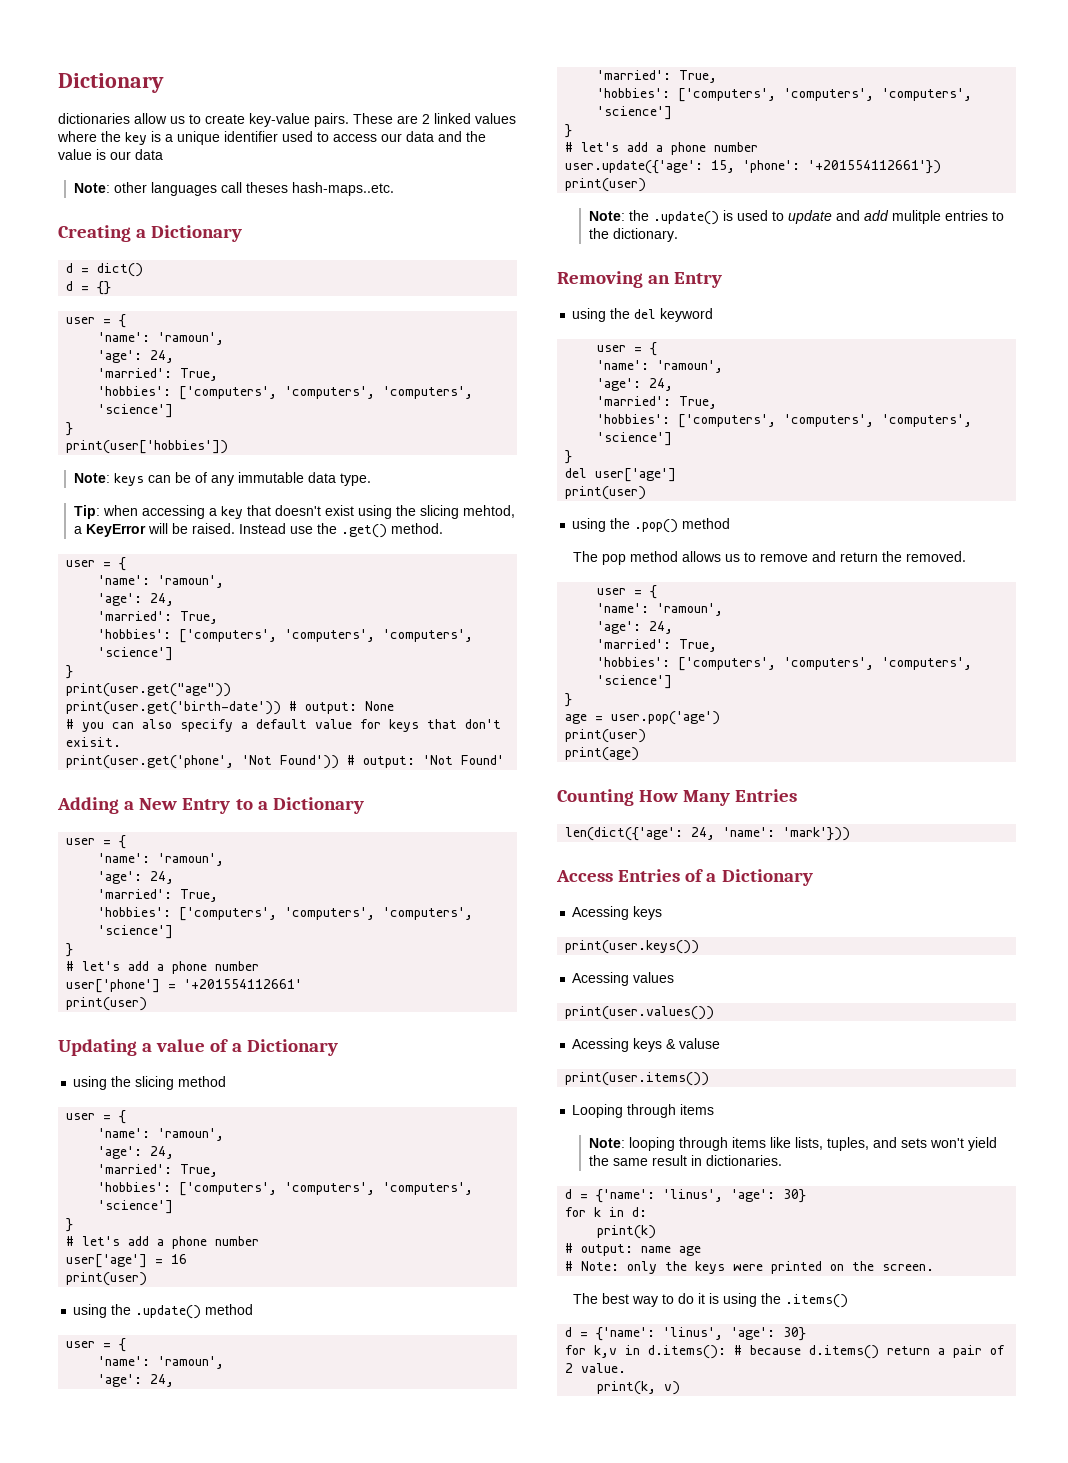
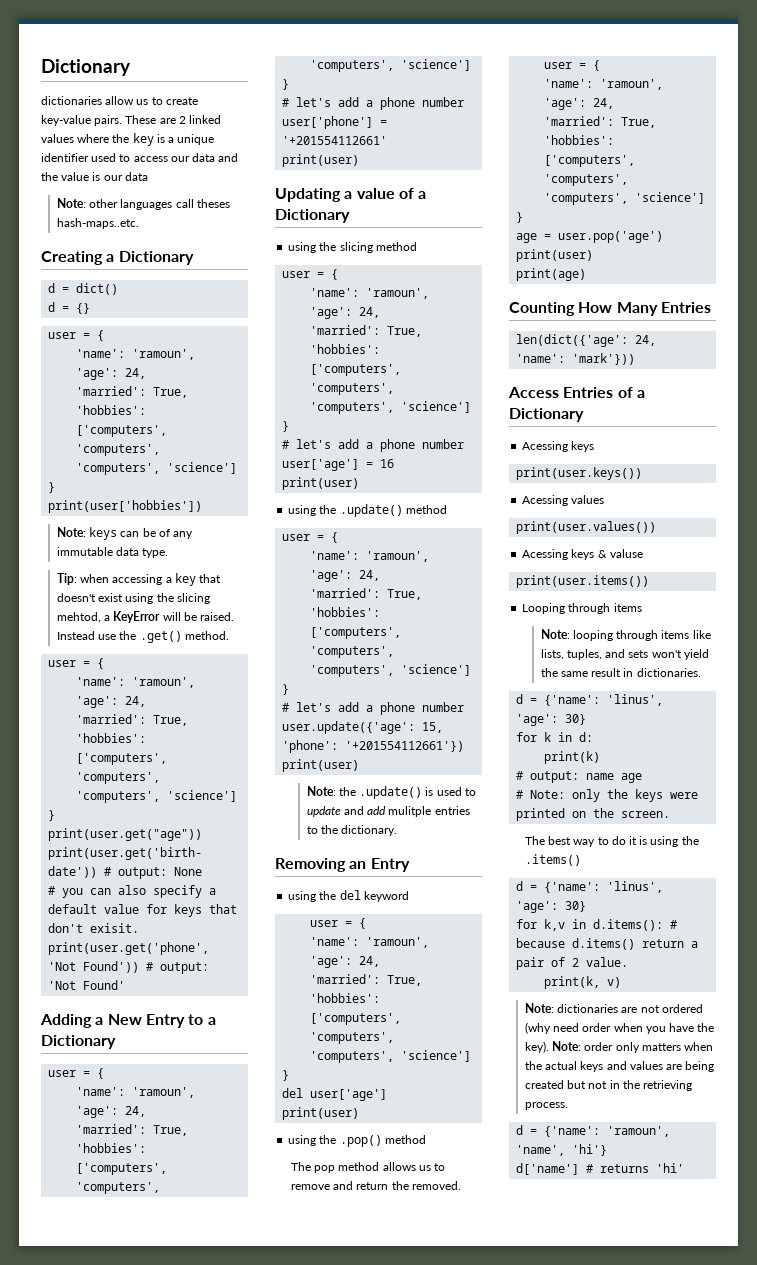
+ Note: dictionaries are not ordered (why need order when you have the key). Note: order only matters when the actual keys and values are being created but not in the retrieving process.
+ d = {'name': 'ramoun', 'name', 'hi'}
+ d['name'] # returns 'hi'

